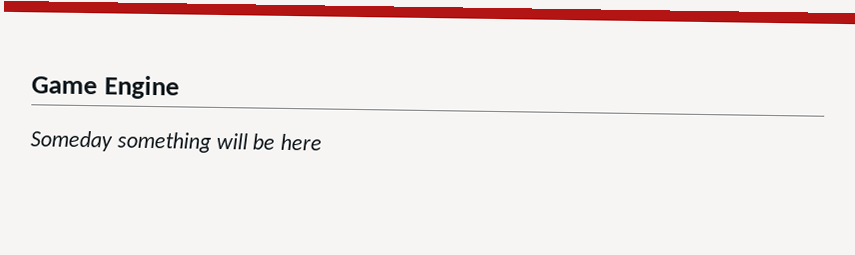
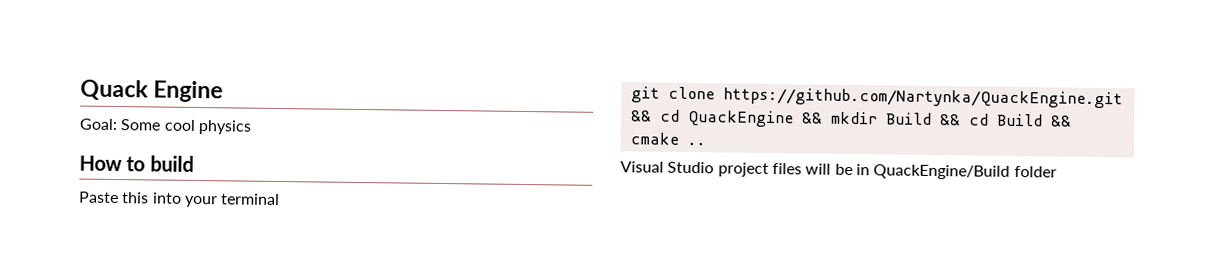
- Game Engine
+ Quack Engine
- Someday something will be here
+ Goal: Some cool physics
+ How to build
+ Paste this into your terminal
+ git clone https://github.com/Nartynka/QuackEngine.git && cd QuackEngine && mkdir Build && cd Build && cmake ..
+ Visual Studio project files will be in QuackEngine/Build folder

